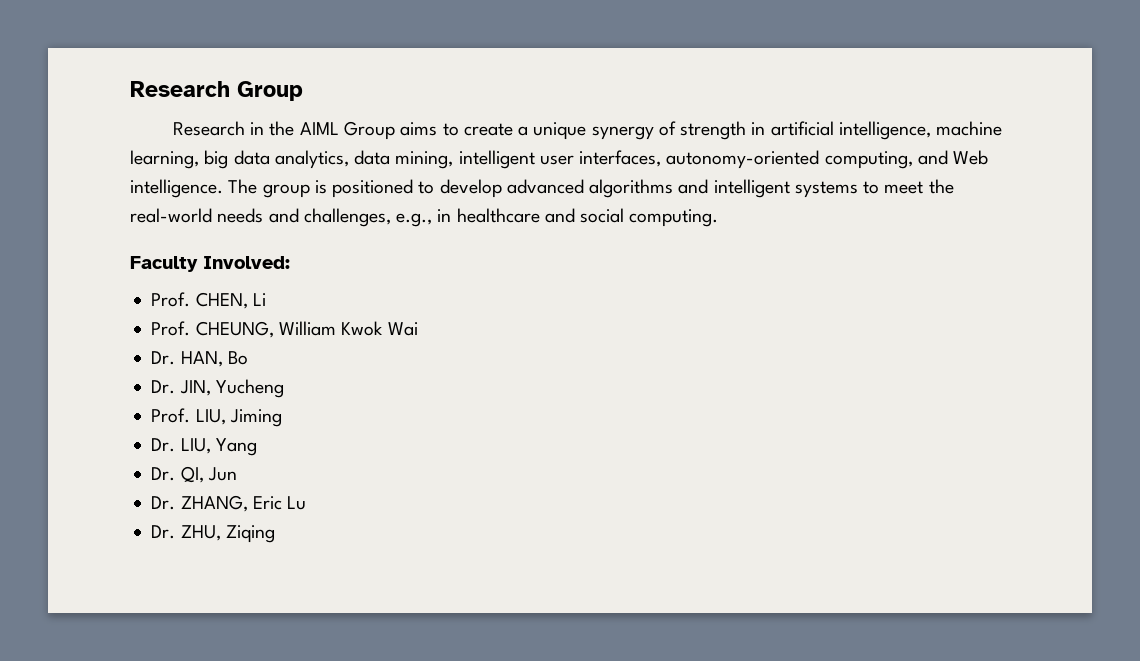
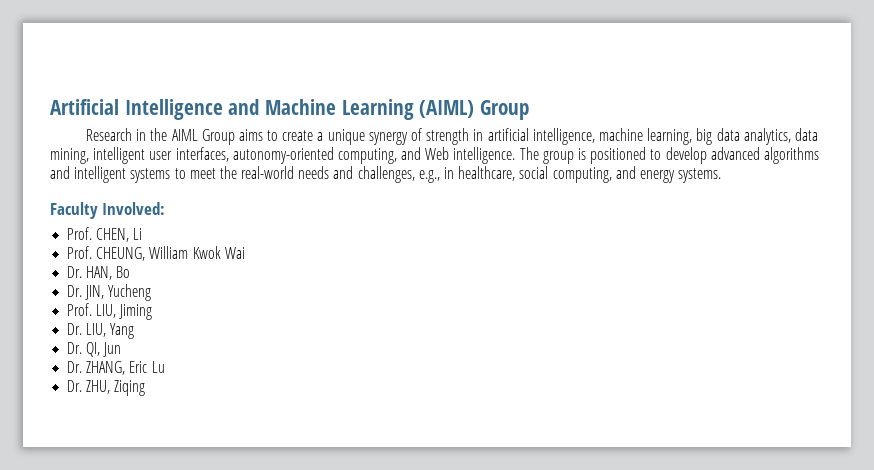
- Research Group
+ Artificial Intelligence and Machine Learning (AIML) Group
- The group is positioned to develop advanced algorithms and intelligent systems to meet the real-world needs and challenges, e.g., in healthcare and social computing.
+ The group is positioned to develop advanced algorithms and intelligent systems to meet the real-world needs and challenges, e.g., in healthcare, social computing, and energy systems.

